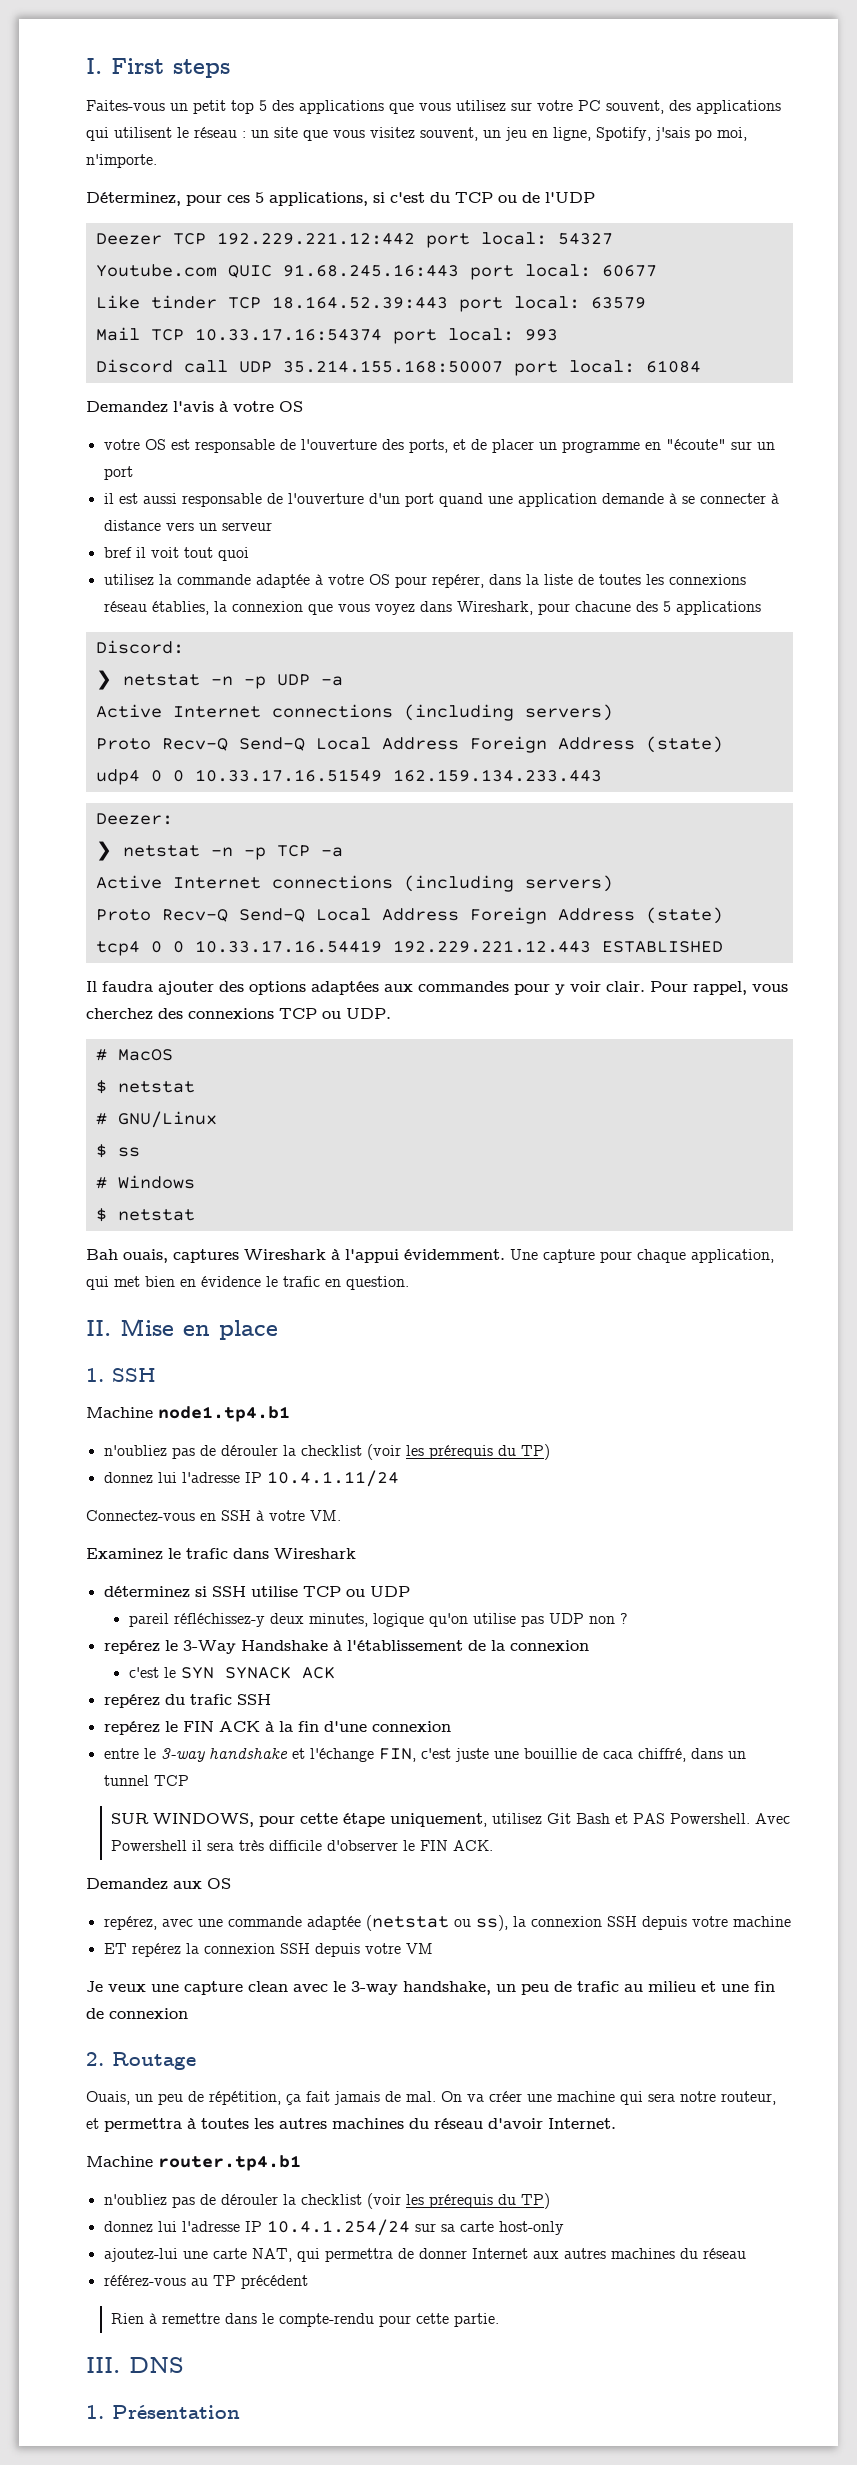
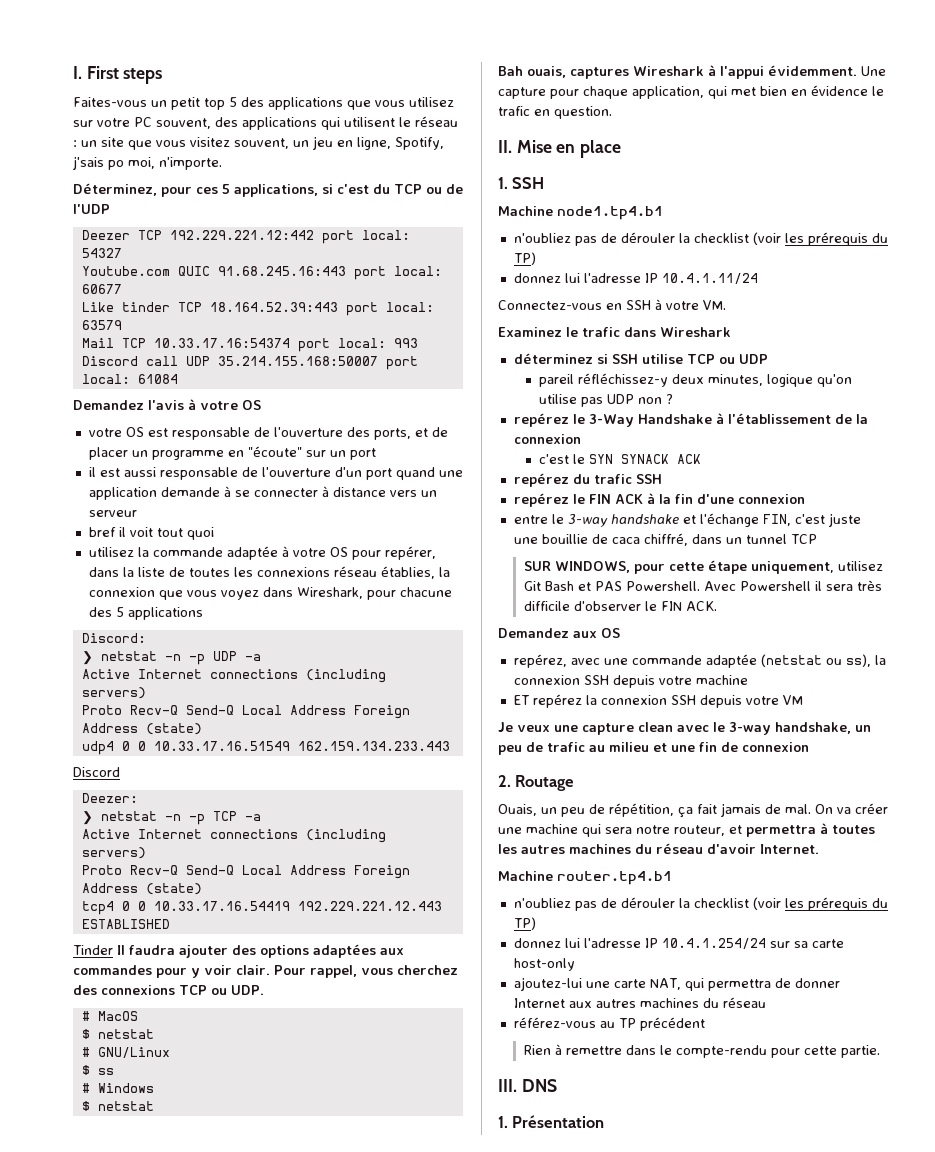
  udp4 0 0 10.33.17.16.51549 162.159.134.233.443
+ Discord
- Il faudra ajouter des options adaptées aux commandes pour y voir clair.
+ Tinder Il faudra ajouter des options adaptées aux commandes pour y voir clair.

